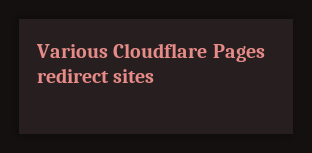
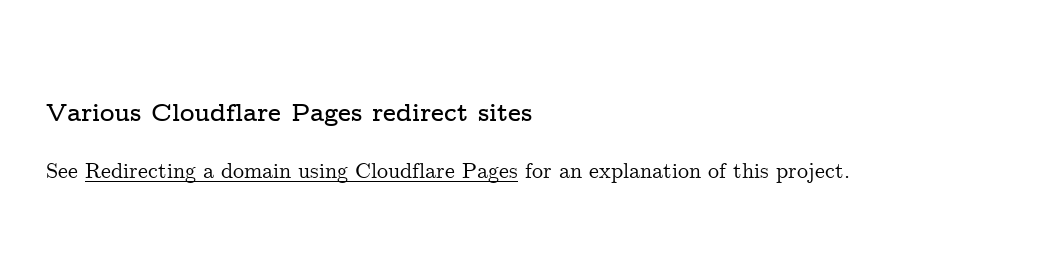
+ See Redirecting a domain using Cloudflare Pages for an explanation of this project.

